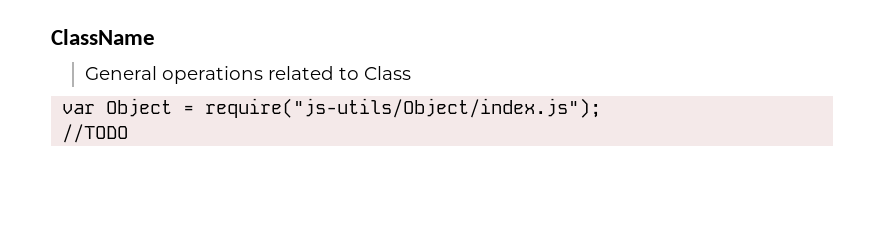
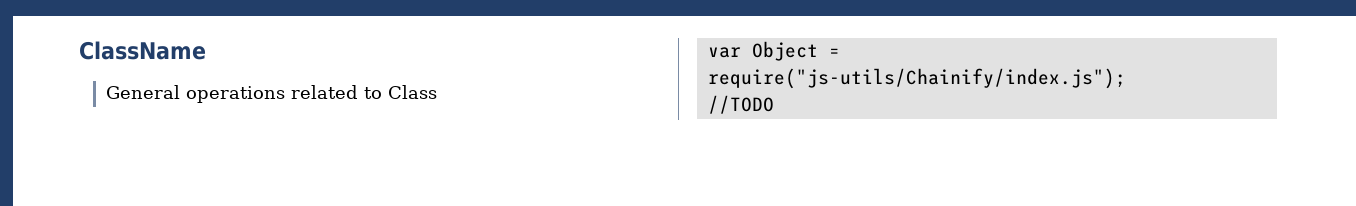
- var Object = require("js-utils/Object/index.js");
+ var Object = require("js-utils/Chainify/index.js");

